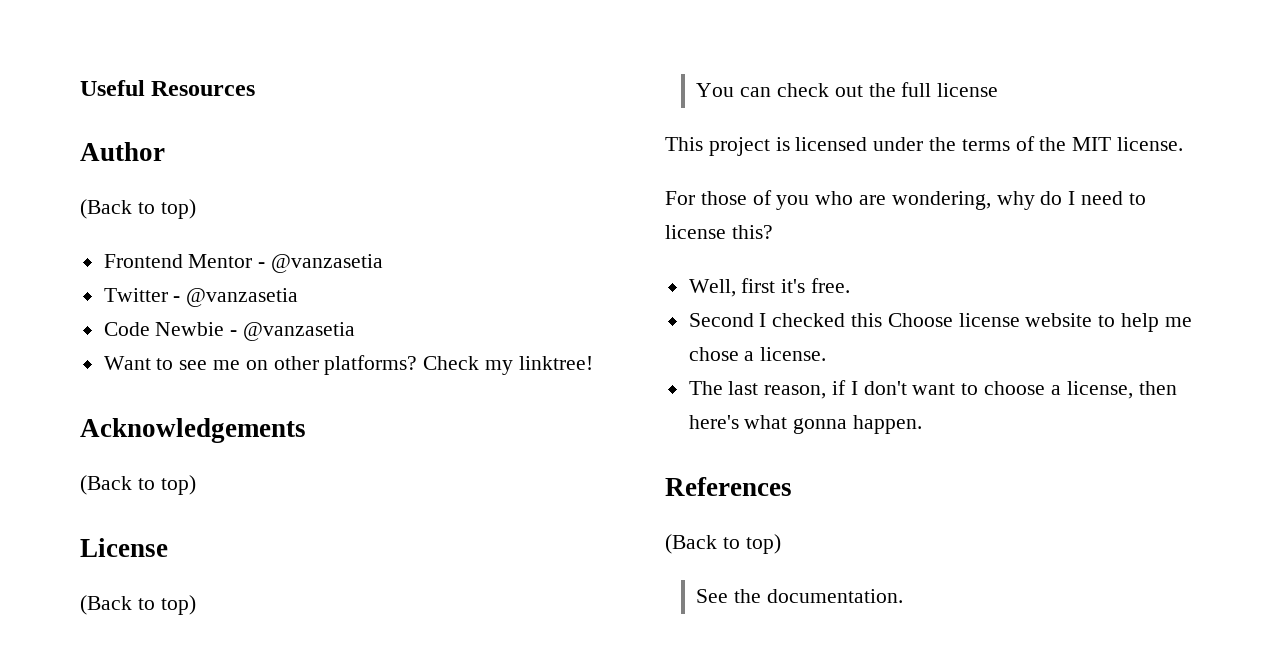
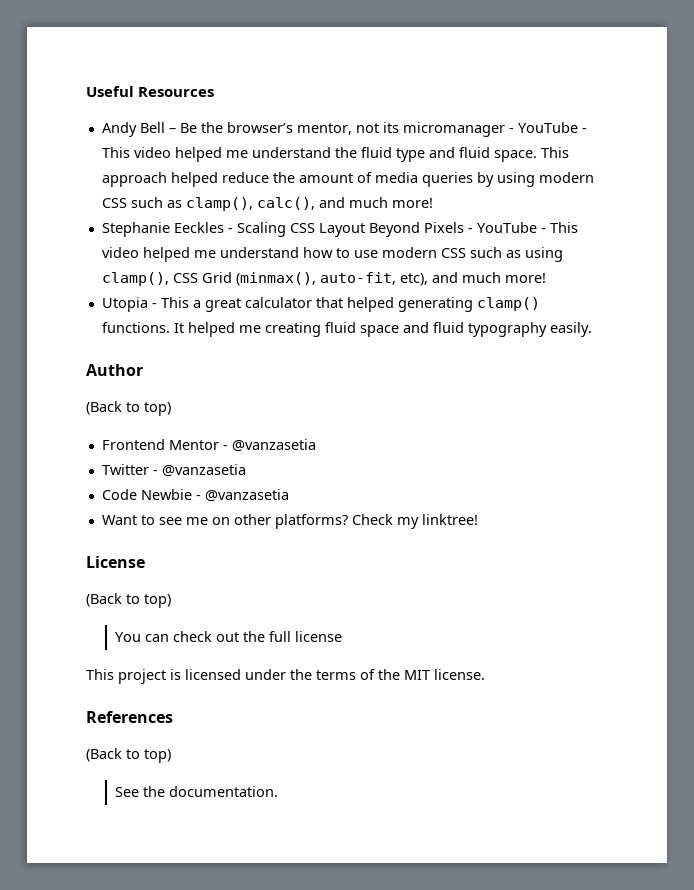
+ Andy Bell – Be the browser’s mentor, not its micromanager - YouTube - This video helped me understand the fluid type and fluid space. This approach helped reduce the amount of media queries by using modern CSS such as clamp(), calc(), and much more!
+ Stephanie Eeckles - Scaling CSS Layout Beyond Pixels - YouTube - This video helped me understand how to use modern CSS such as using clamp(), CSS Grid (minmax(), auto-fit, etc), and much more!
+ Utopia - This a great calculator that helped generating clamp() functions. It helped me creating fluid space and fluid typography easily.
- Acknowledgements
- (Back to top)
- For those of you who are wondering, why do I need to license this?
- Well, first it's free.
- Second I checked this Choose license website to help me chose a license.
- The last reason, if I don't want to choose a license, then here's what gonna happen.

